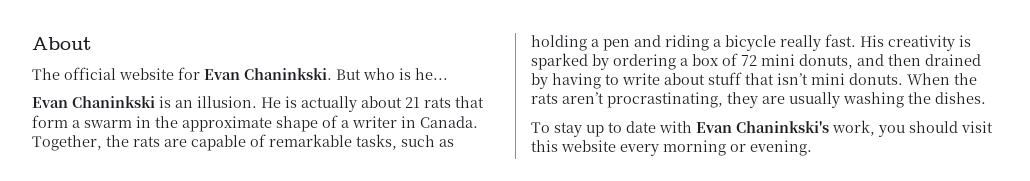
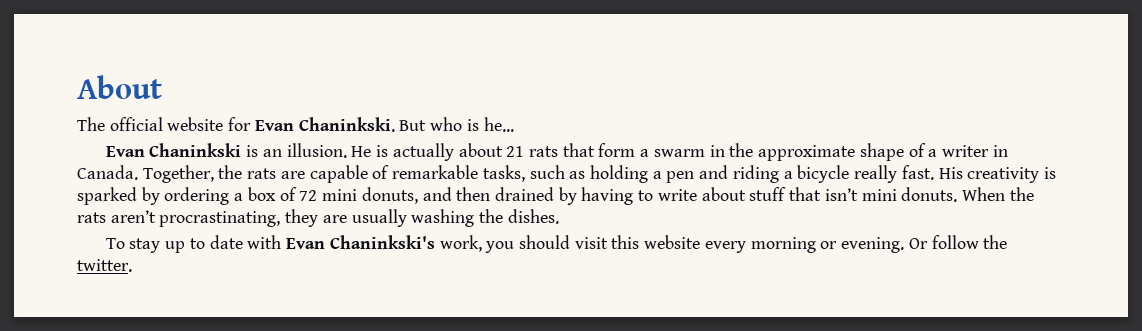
+ Or follow the twitter.

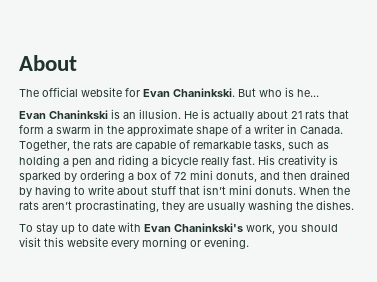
- Or follow the twitter.

